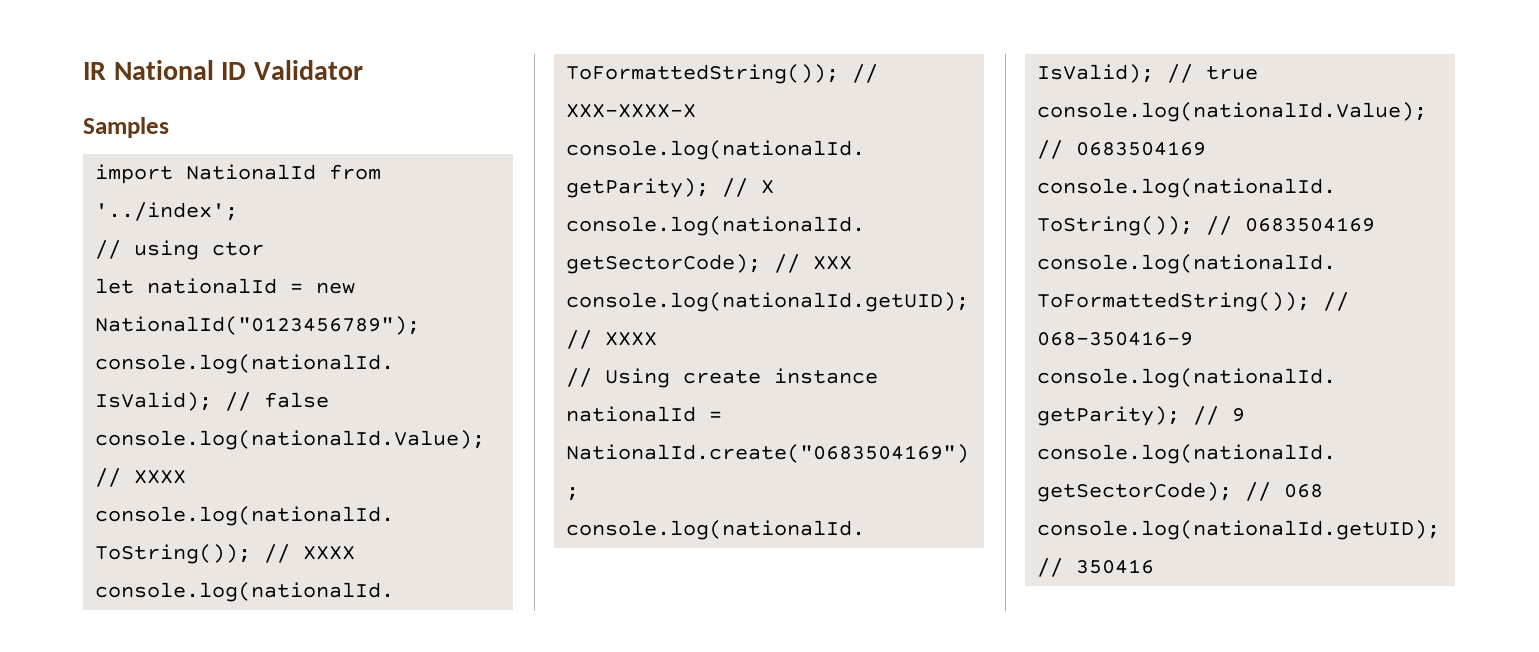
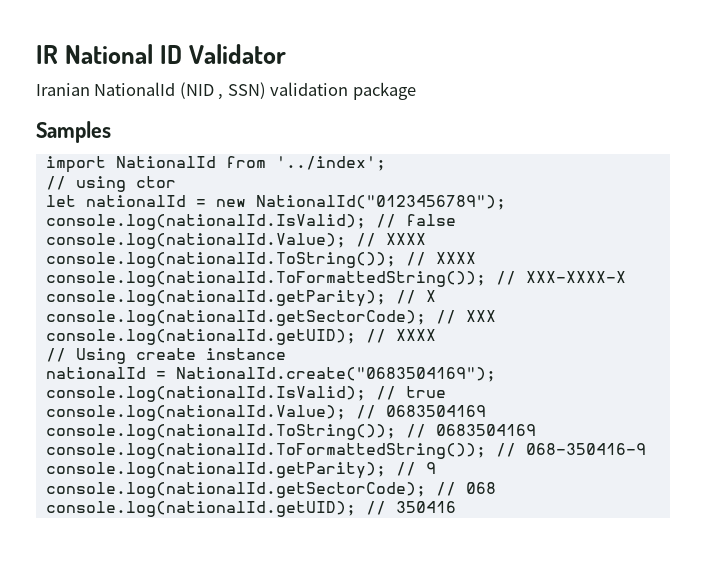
+ Iranian NationalId (NID , SSN) validation package

